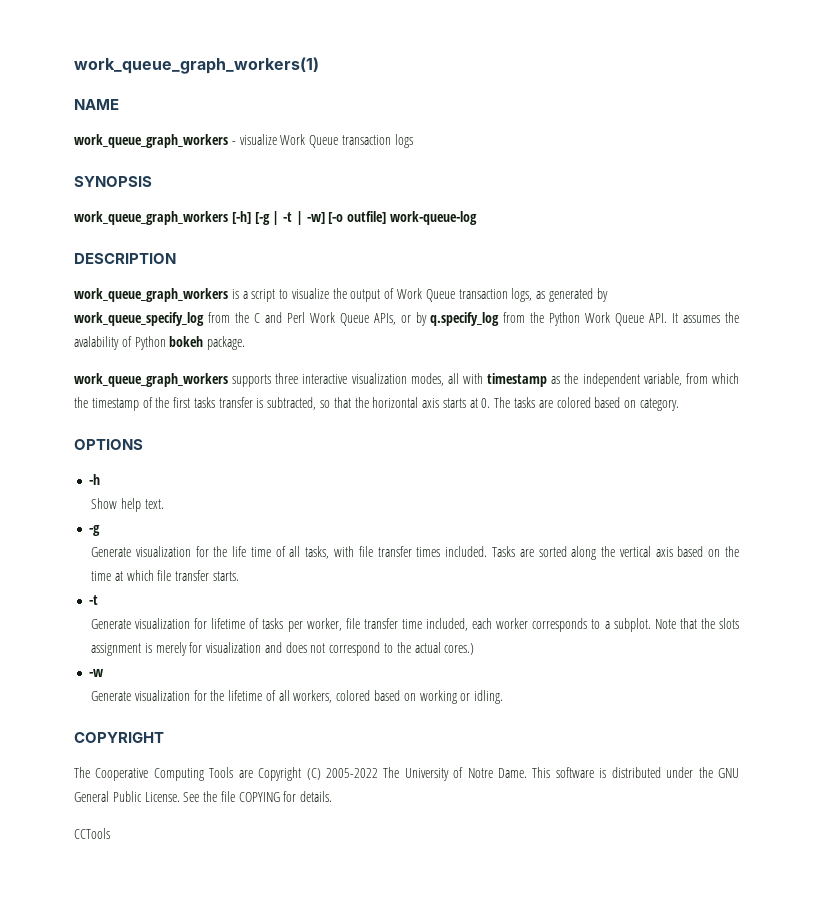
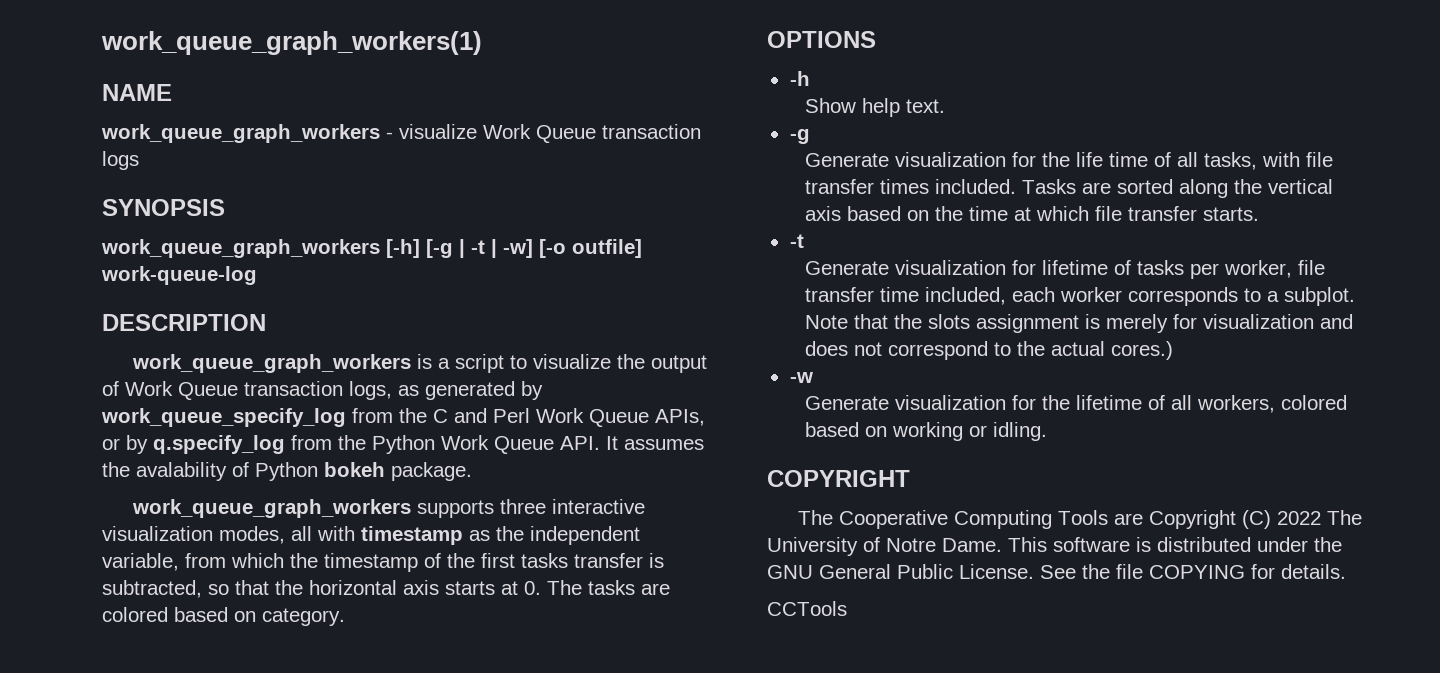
- The Cooperative Computing Tools are Copyright (C) 2005-2022 The University of Notre Dame.
+ The Cooperative Computing Tools are Copyright (C) 2022 The University of Notre Dame.

